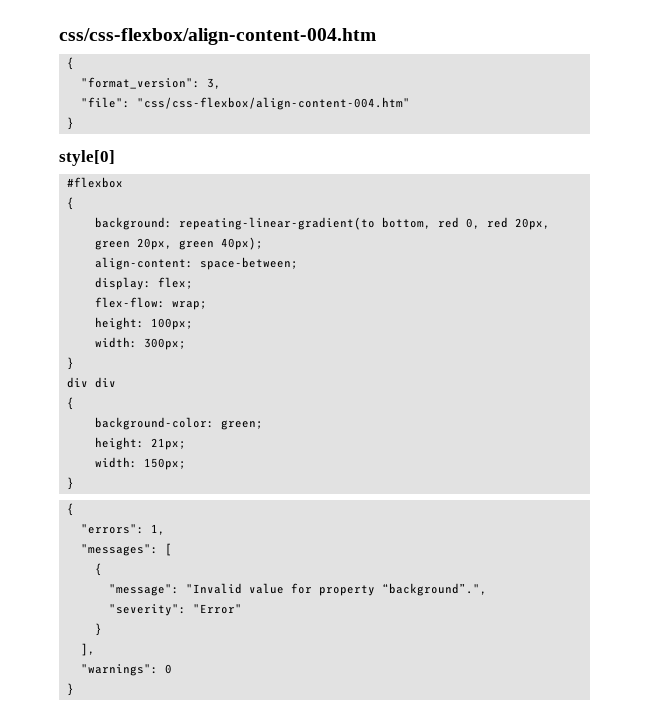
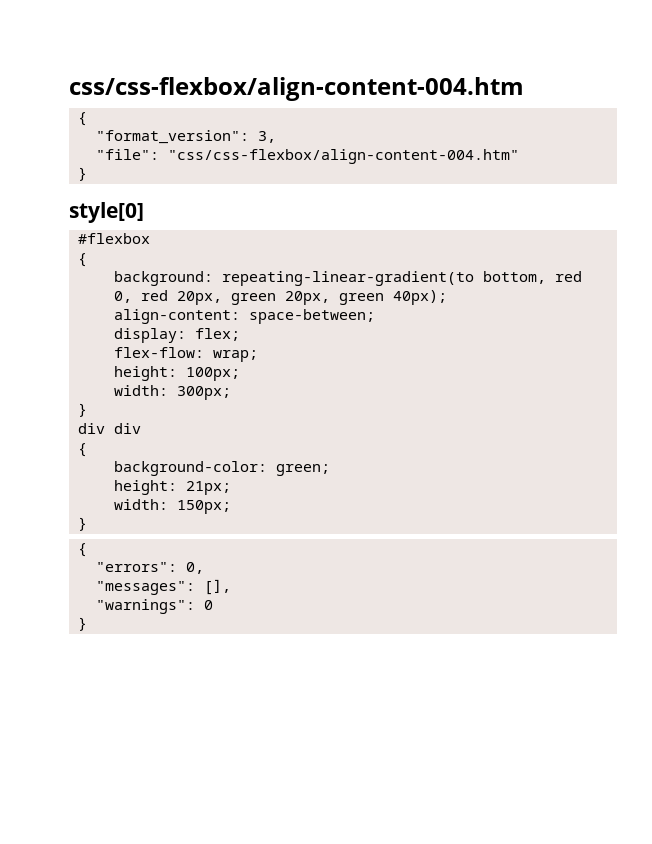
- "errors": 1,
+ "errors": 0,
- "messages": [
- {
- "message": "Invalid value for property “background”.",
- "severity": "Error"
- }
- ],
+ "messages": [],

